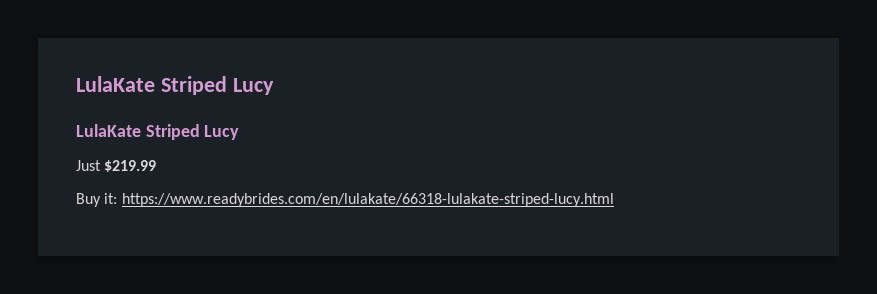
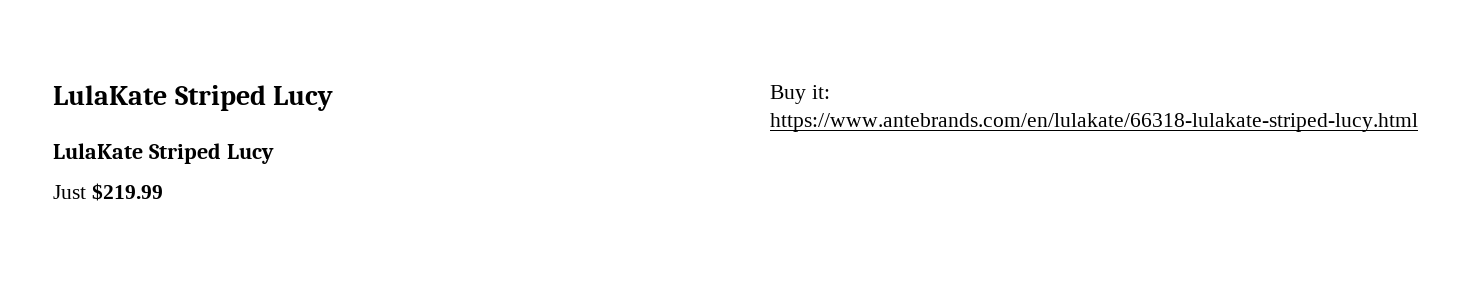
- Buy it: https://www.readybrides.com/en/lulakate/66318-lulakate-striped-lucy.html
+ Buy it: https://www.antebrands.com/en/lulakate/66318-lulakate-striped-lucy.html

